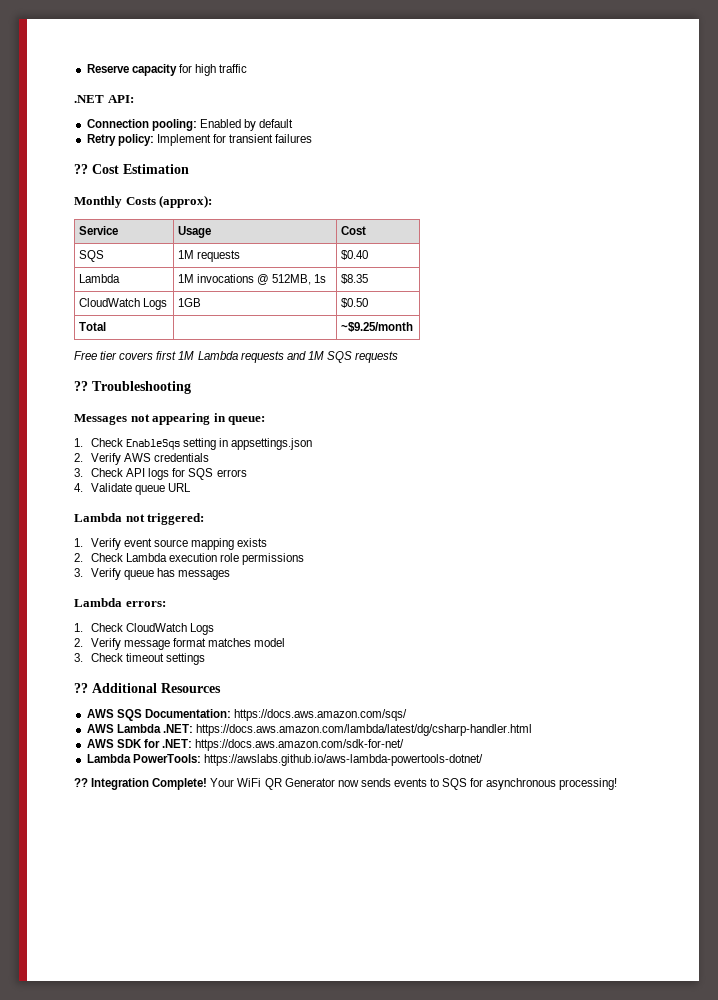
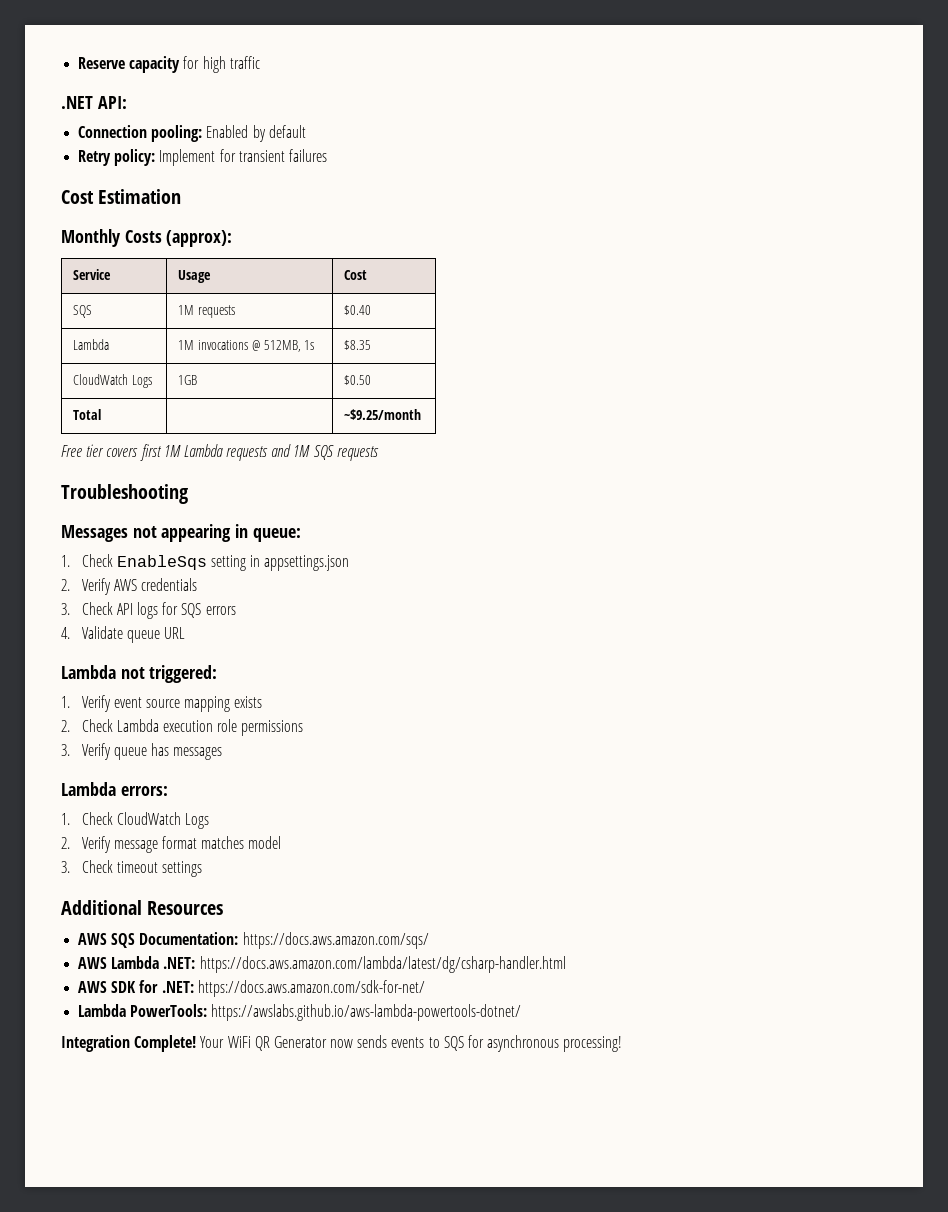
  Retry policy: Implement for transient failures
- ?? Cost Estimation
+ Cost Estimation
  Free tier covers first 1M Lambda requests and 1M SQS requests
- ?? Troubleshooting
+ Troubleshooting
  3. Check timeout settings
- ?? Additional Resources
+ Additional Resources
  Lambda PowerTools: https://awslabs.github.io/aws-lambda-powertools-dotnet/
- ?? Integration Complete!
+ Integration Complete!

